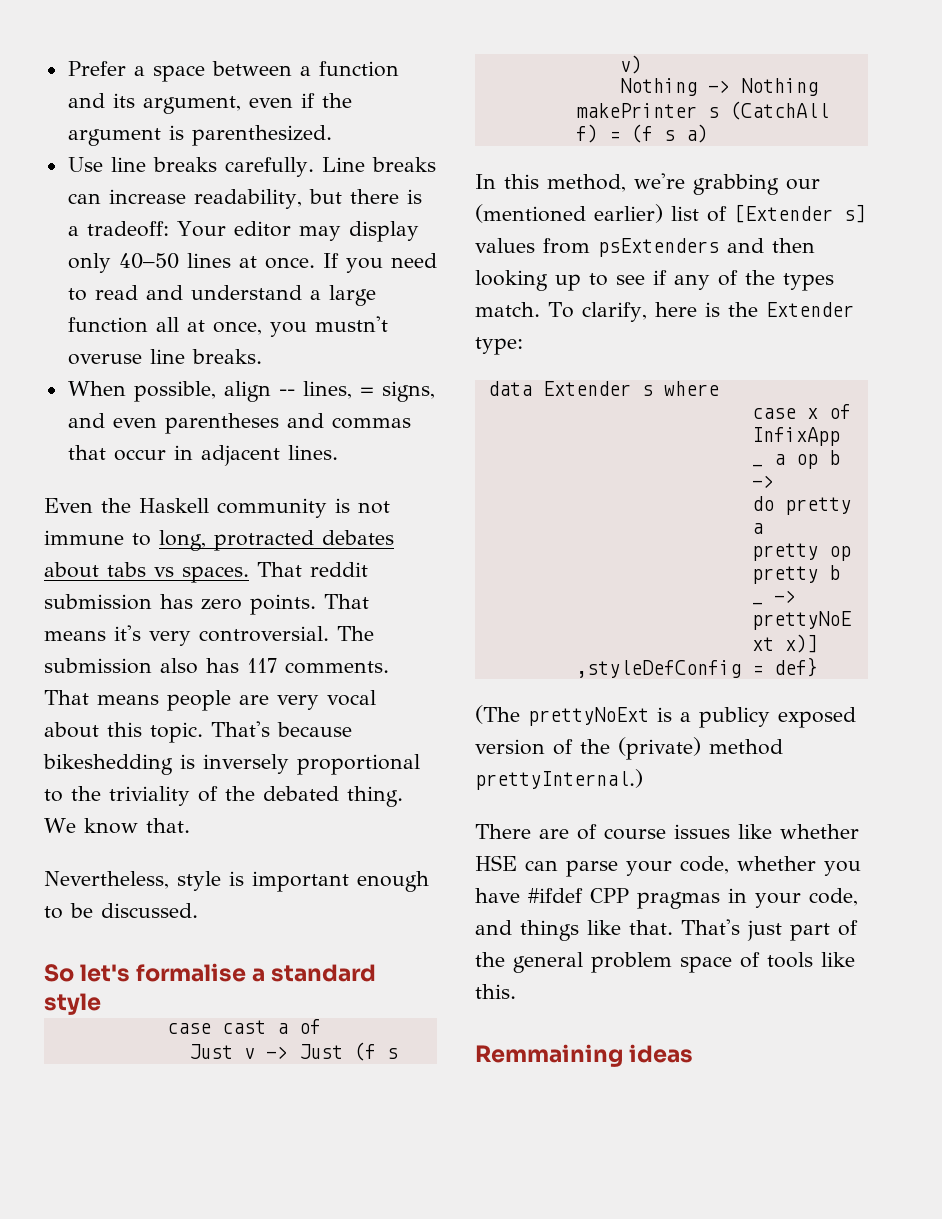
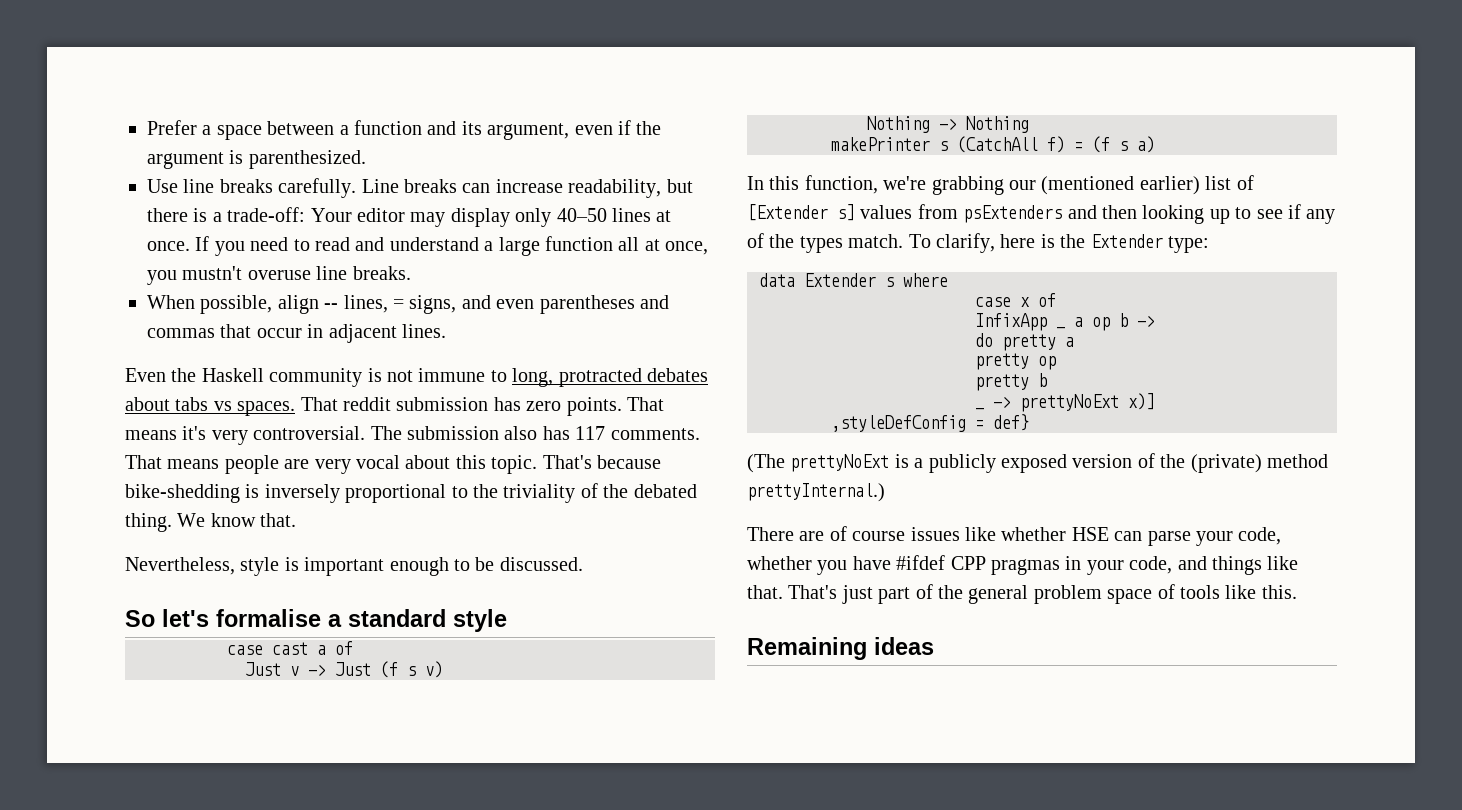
- Line breaks can increase readability, but there is a tradeoff: Your editor may display only 40–50 lines at once.
+ Line breaks can increase readability, but there is a trade-off: Your editor may display only 40–50 lines at once.
- That's because bikeshedding is inversely proportional to the triviality of the debated thing.
+ That's because bike-shedding is inversely proportional to the triviality of the debated thing.
- In this method, we're grabbing our (mentioned earlier) list of [Extender s] values from psExtenders and then looking up to see if any of the types match.
+ In this function, we're grabbing our (mentioned earlier) list of [Extender s] values from psExtenders and then looking up to see if any of the types match.
- (The prettyNoExt is a publicy exposed version of the (private) method prettyInternal.)
+ (The prettyNoExt is a publicly exposed version of the (private) method prettyInternal.)
- Remmaining ideas
+ Remaining ideas

